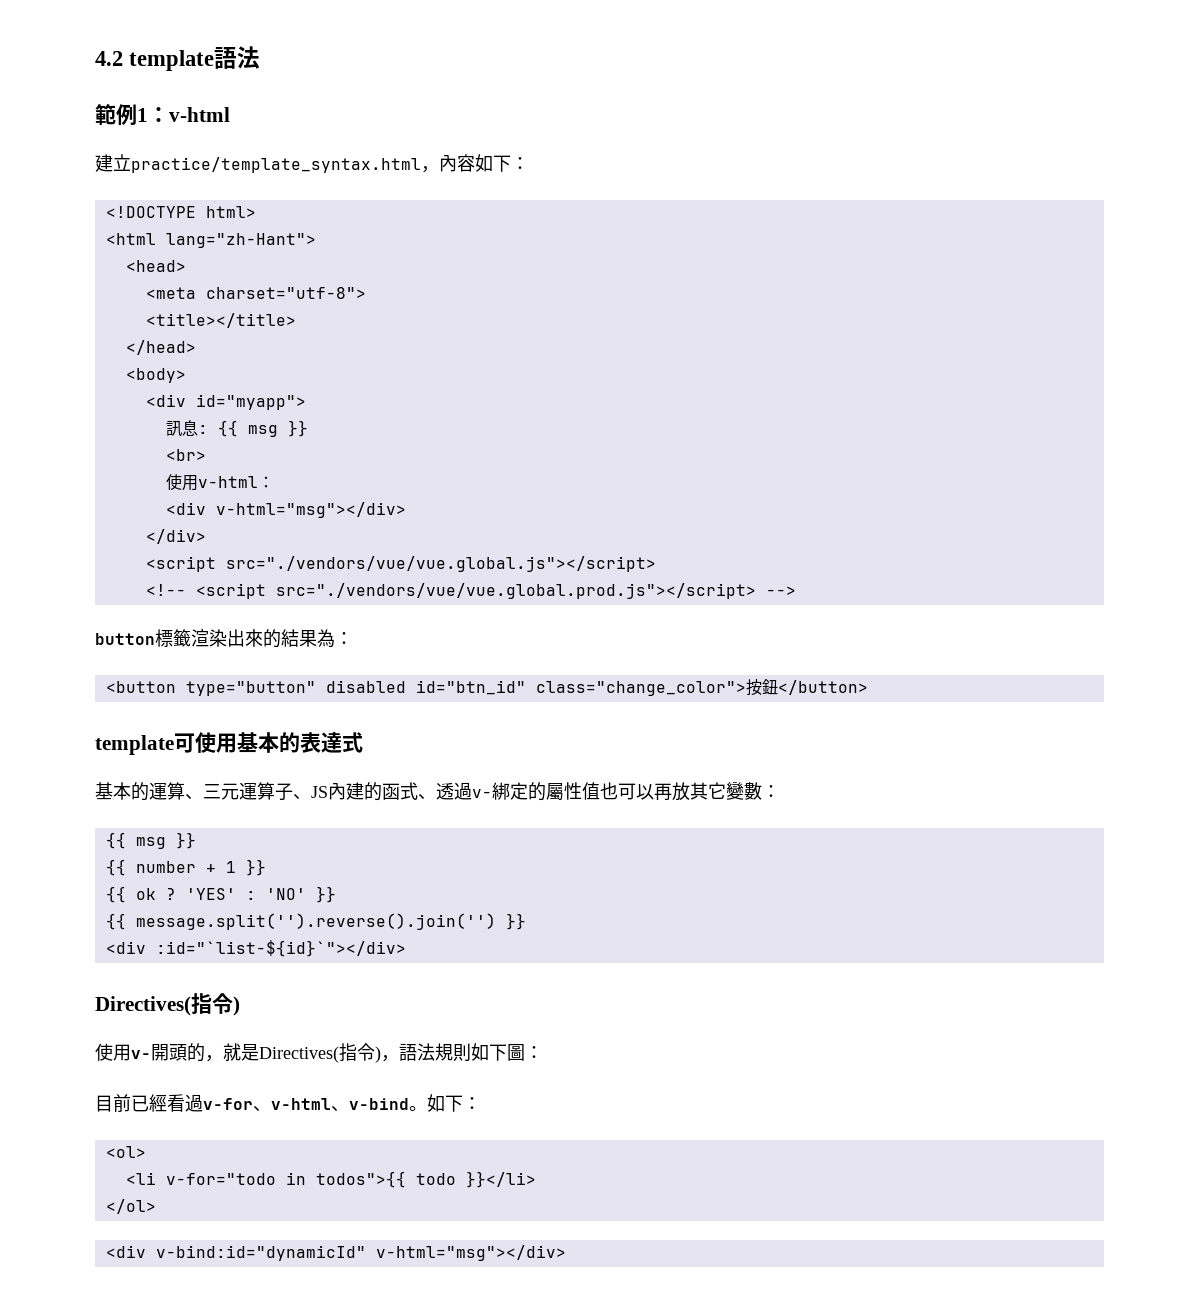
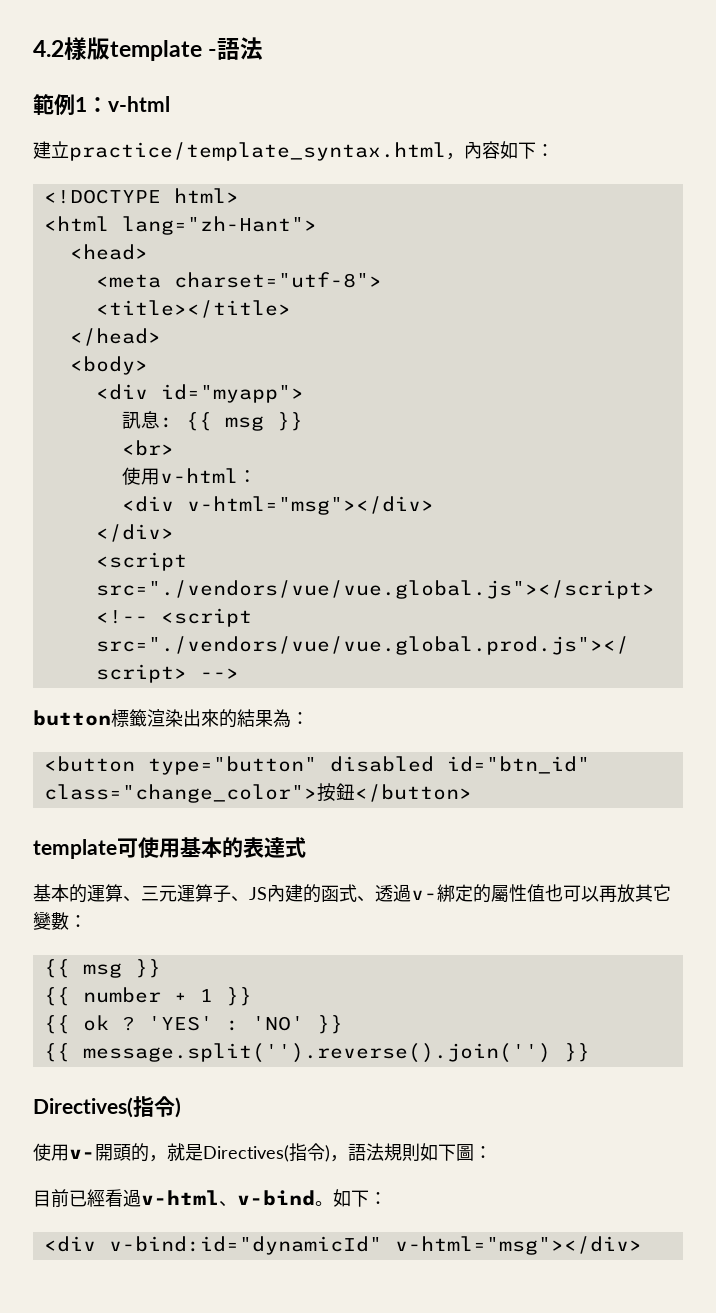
- 4.2 template語法
+ 4.2樣版template -語法
- <div :id="`list-${id}`"></div>
- 目前已經看過v-for、v-html、v-bind。
+ 目前已經看過v-html、v-bind。
- <ol>
- <li v-for="todo in todos">{{ todo }}</li>
- </ol>

